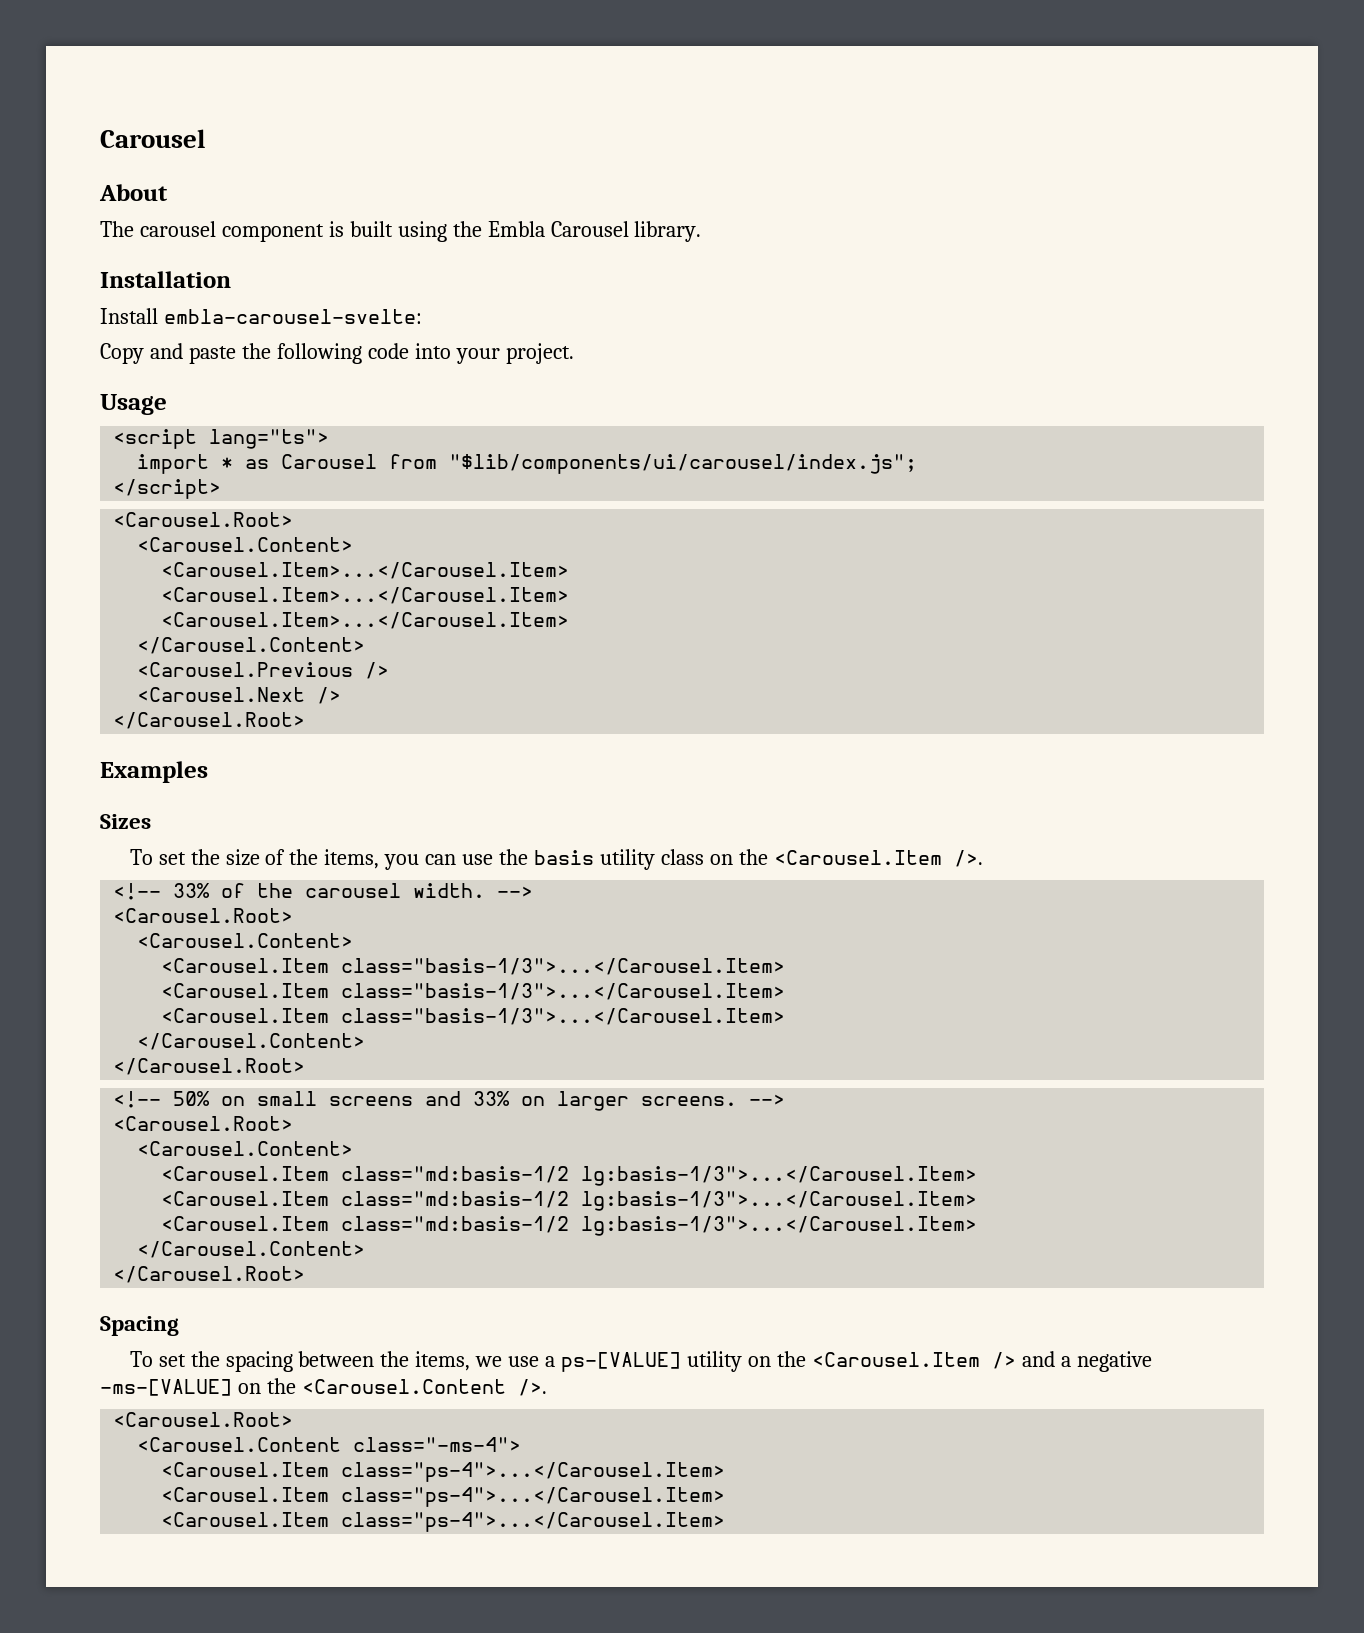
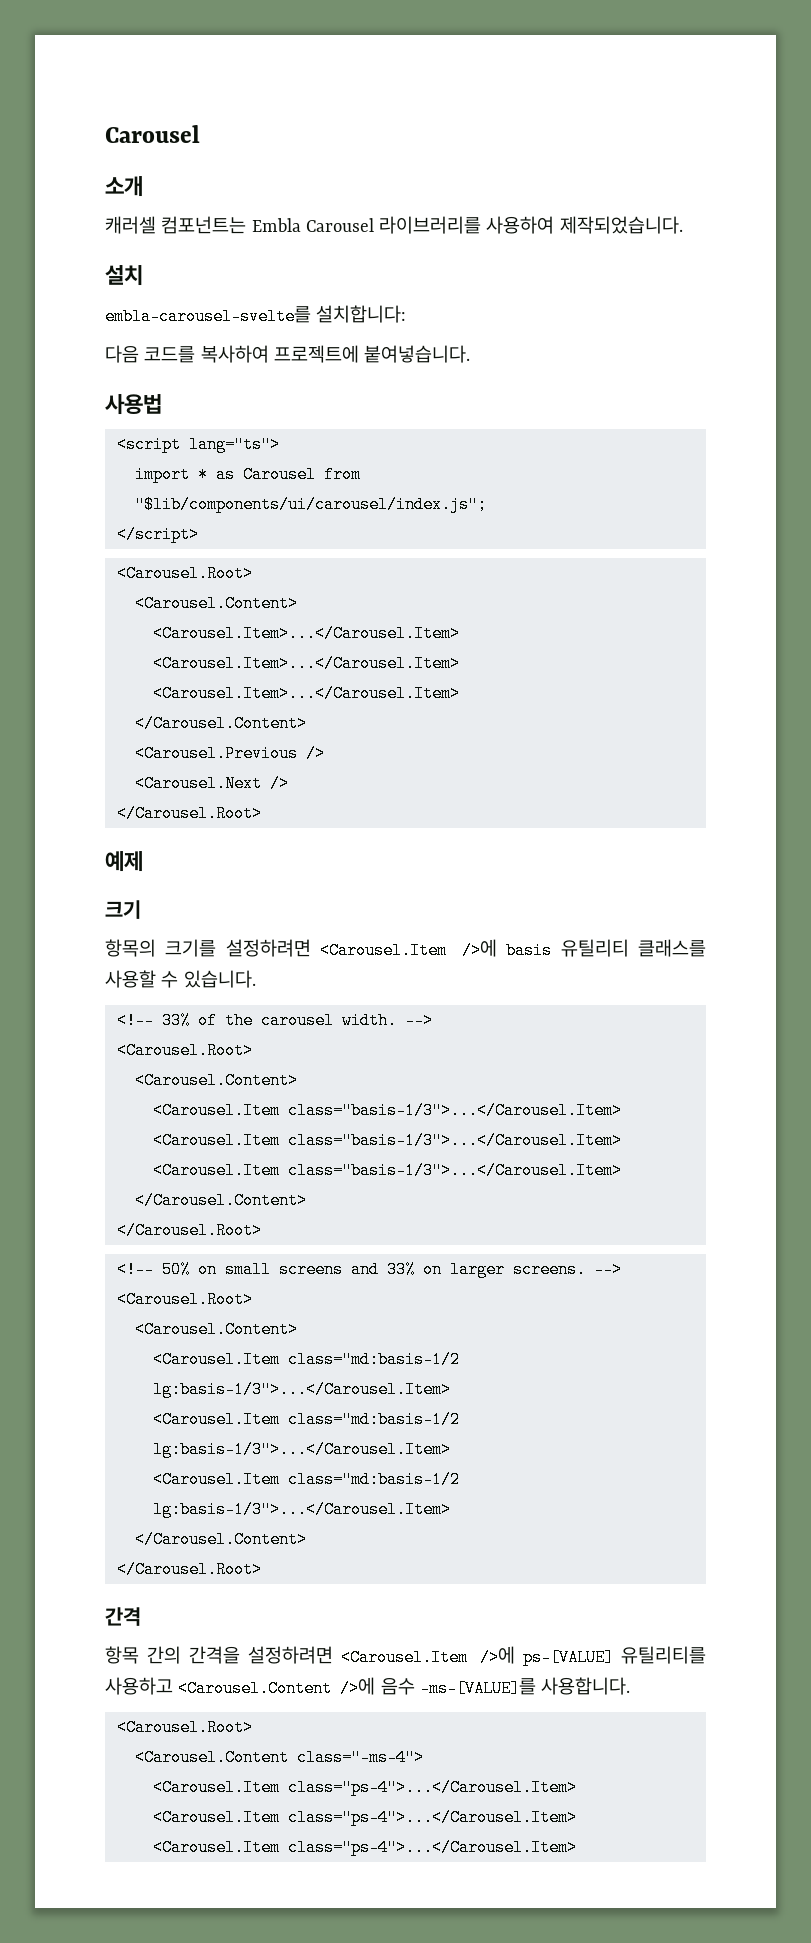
- About
- The carousel component is built using the Embla Carousel library.
- Installation
- Install embla-carousel-svelte:
- Copy and paste the following code into your project.
- Usage
+ 소개
+ 캐러셀 컴포넌트는 Embla Carousel 라이브러리를 사용하여 제작되었습니다.
+ 설치
+ embla-carousel-svelte를 설치합니다:
+ 다음 코드를 복사하여 프로젝트에 붙여넣습니다.
+ 사용법
- Examples
- Sizes
- To set the size of the items, you can use the basis utility class on the <Carousel.Item />.
+ 예제
+ 크기
+ 항목의 크기를 설정하려면 <Carousel.Item />에 basis 유틸리티 클래스를 사용할 수 있습니다.
- Spacing
- To set the spacing between the items, we use a ps-[VALUE] utility on the <Carousel.Item /> and a negative -ms-[VALUE] on the <Carousel.Content />.
+ 간격
+ 항목 간의 간격을 설정하려면 <Carousel.Item />에 ps-[VALUE] 유틸리티를 사용하고 <Carousel.Content />에 음수 -ms-[VALUE]를 사용합니다.

